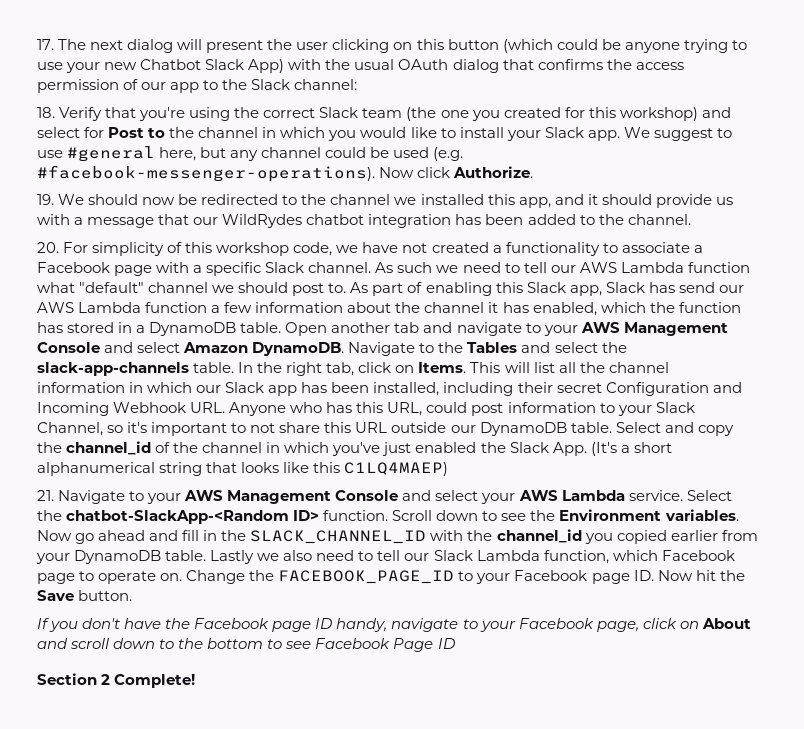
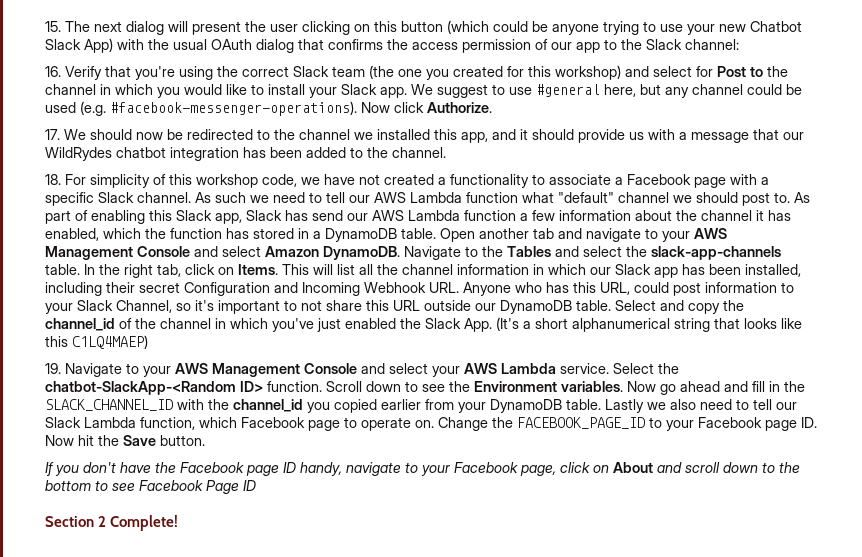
- 17. The next dialog will present the user clicking on this button (which could be anyone trying to use your new Chatbot Slack App) with the usual OAuth dialog that confirms the access permission of our app to the Slack channel:
+ 15. The next dialog will present the user clicking on this button (which could be anyone trying to use your new Chatbot Slack App) with the usual OAuth dialog that confirms the access permission of our app to the Slack channel:
- 18. Verify that you're using the correct Slack team (the one you created for this workshop) and select for Post to the channel in which you would like to install your Slack app.
+ 16. Verify that you're using the correct Slack team (the one you created for this workshop) and select for Post to the channel in which you would like to install your Slack app.
- 19. We should now be redirected to the channel we installed this app, and it should provide us with a message that our WildRydes chatbot integration has been added to the channel.
+ 17. We should now be redirected to the channel we installed this app, and it should provide us with a message that our WildRydes chatbot integration has been added to the channel.
- 20. For simplicity of this workshop code, we have not created a functionality to associate a Facebook page with a specific Slack channel.
+ 18. For simplicity of this workshop code, we have not created a functionality to associate a Facebook page with a specific Slack channel.
- 21. Navigate to your AWS Management Console and select your AWS Lambda service.
+ 19. Navigate to your AWS Management Console and select your AWS Lambda service.

